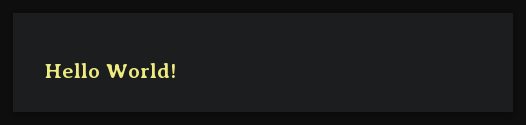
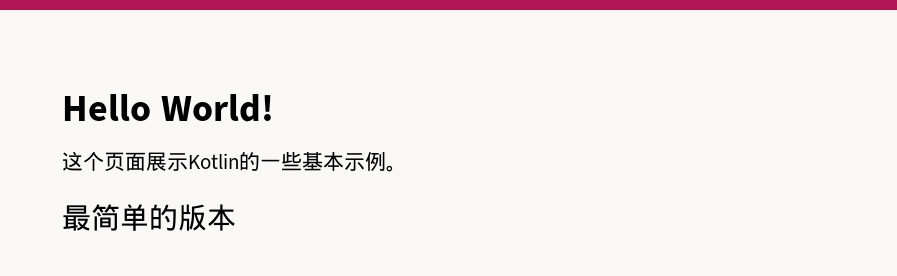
+ 这个页面展示Kotlin的一些基本示例。
+ 最简单的版本

